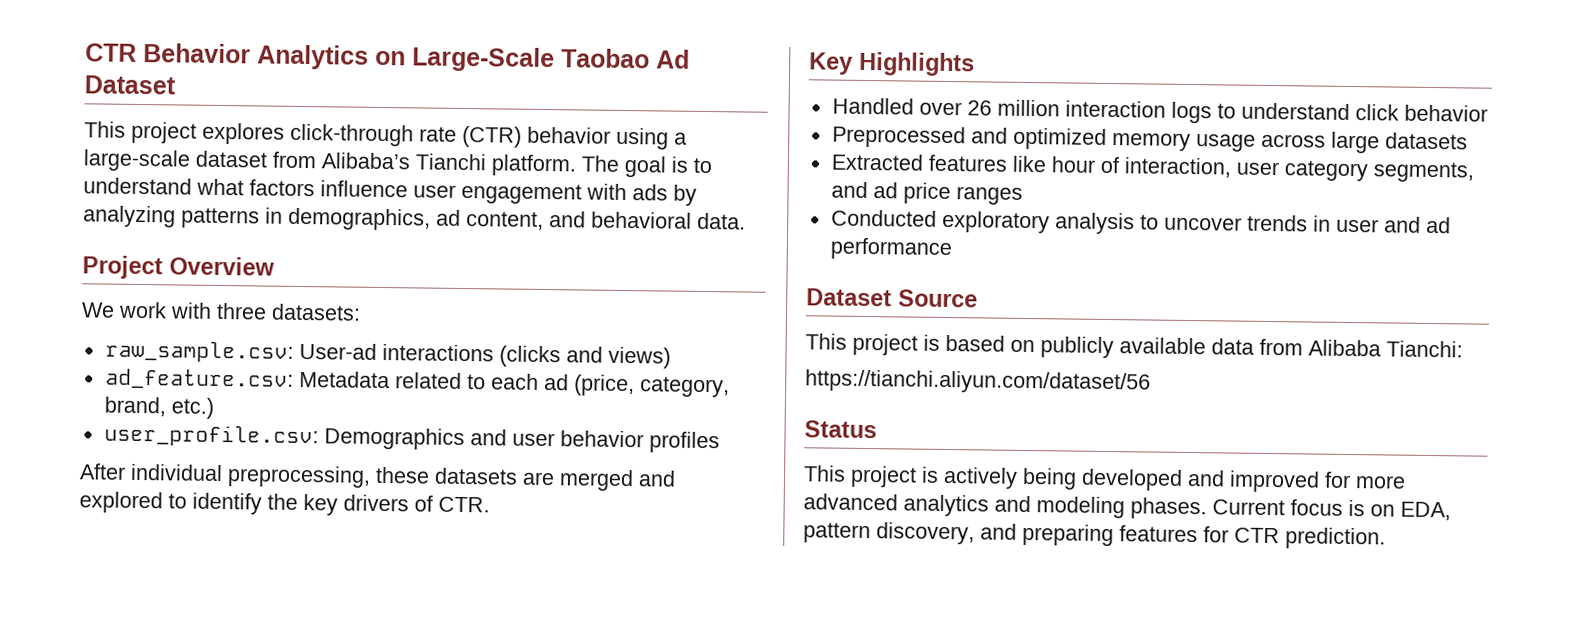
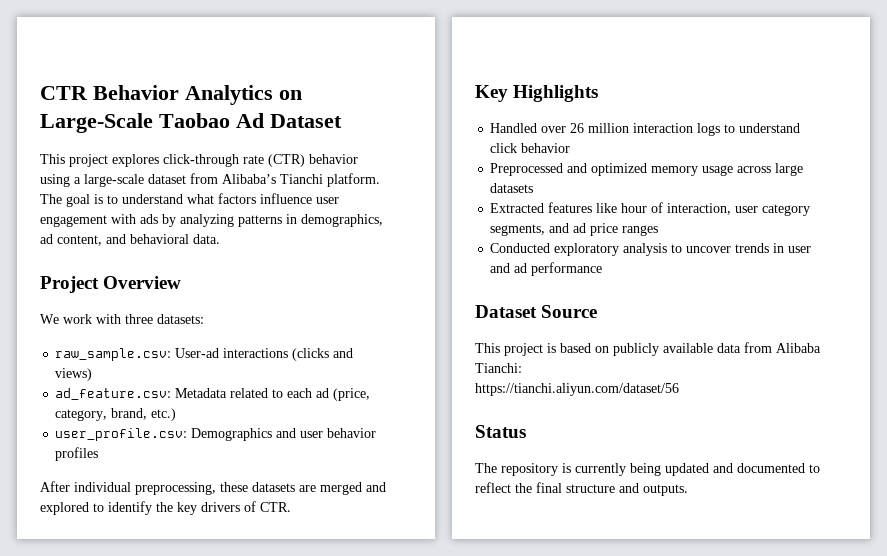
- This project is actively being developed and improved for more advanced analytics and modeling phases. Current focus is on EDA, pattern discovery, and preparing features for CTR prediction.
+ The repository is currently being updated and documented to reflect the final structure and outputs.

